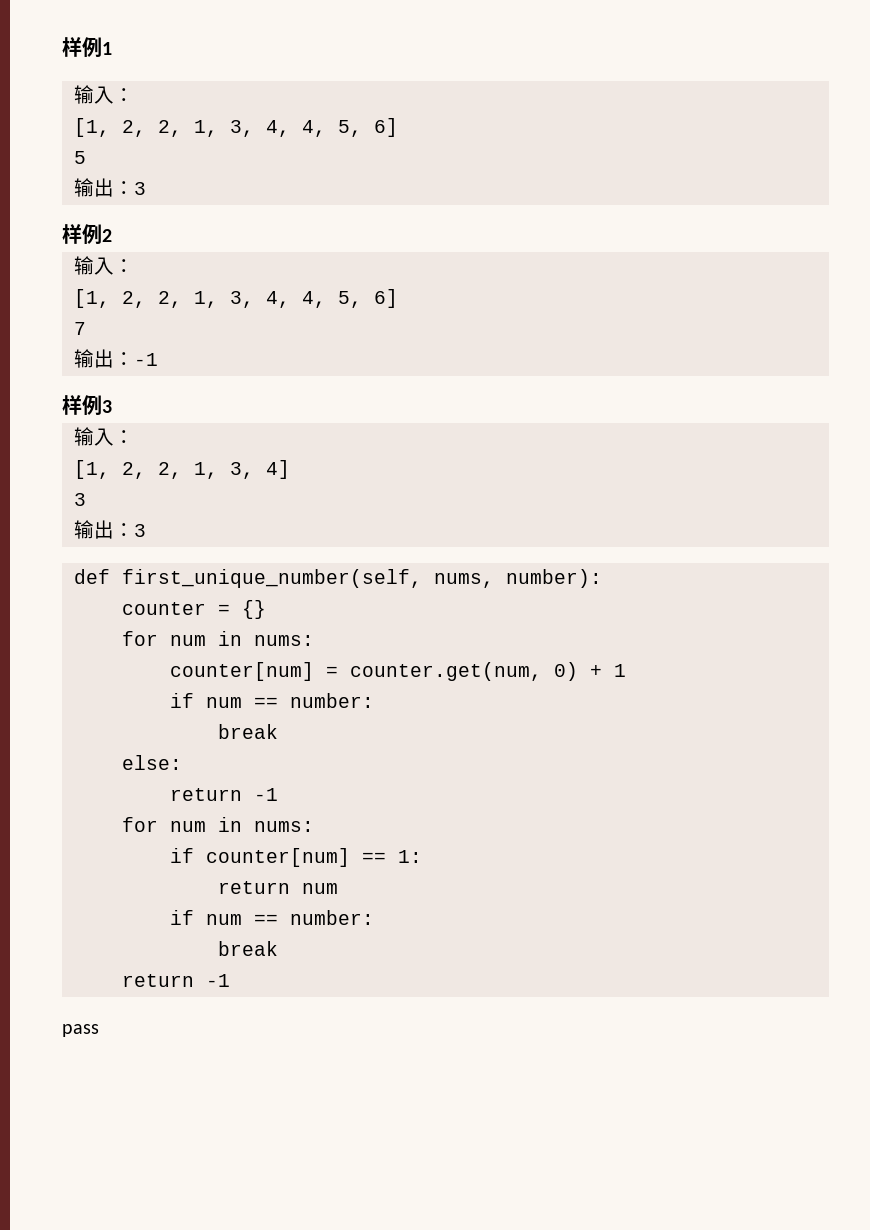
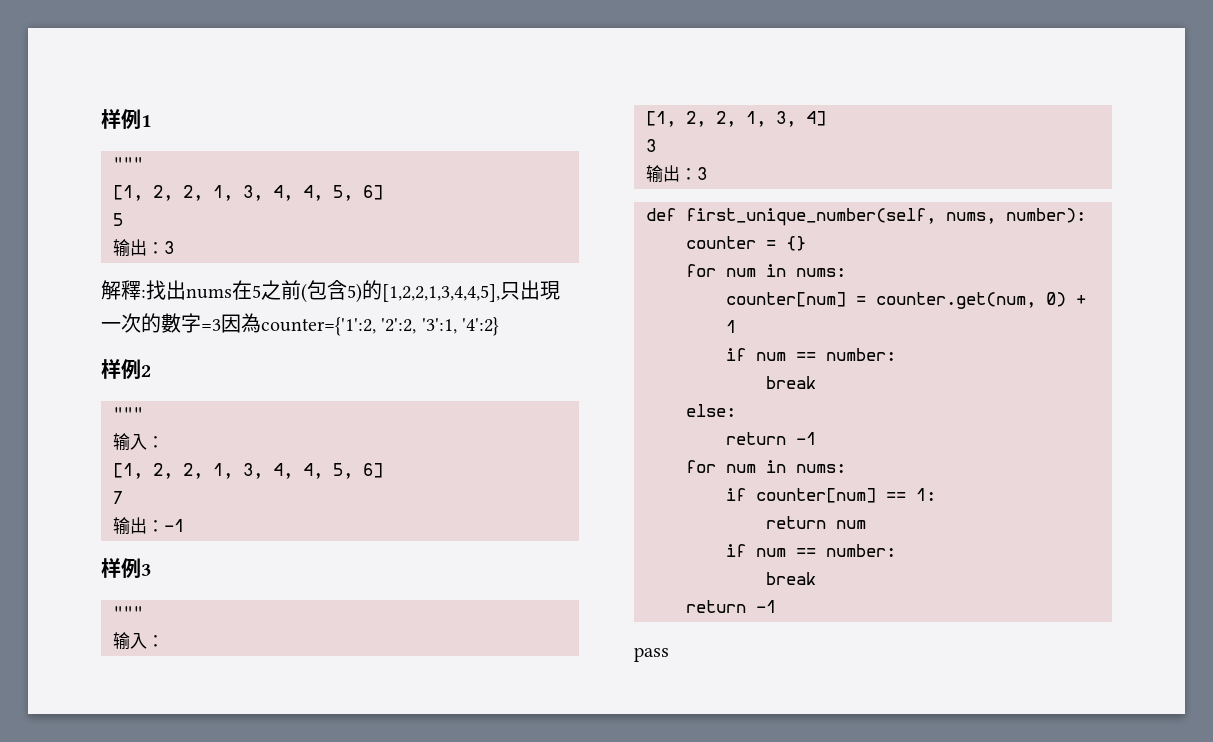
  样例1
- 输入：
+ """
+ 解釋:找出nums在5之前(包含5)的[1,2,2,1,3,4,4,5],只出現一次的數字=3因為counter={'1':2, '2':2, '3':1, '4':2}
  样例2
+ """
  样例3
+ """

